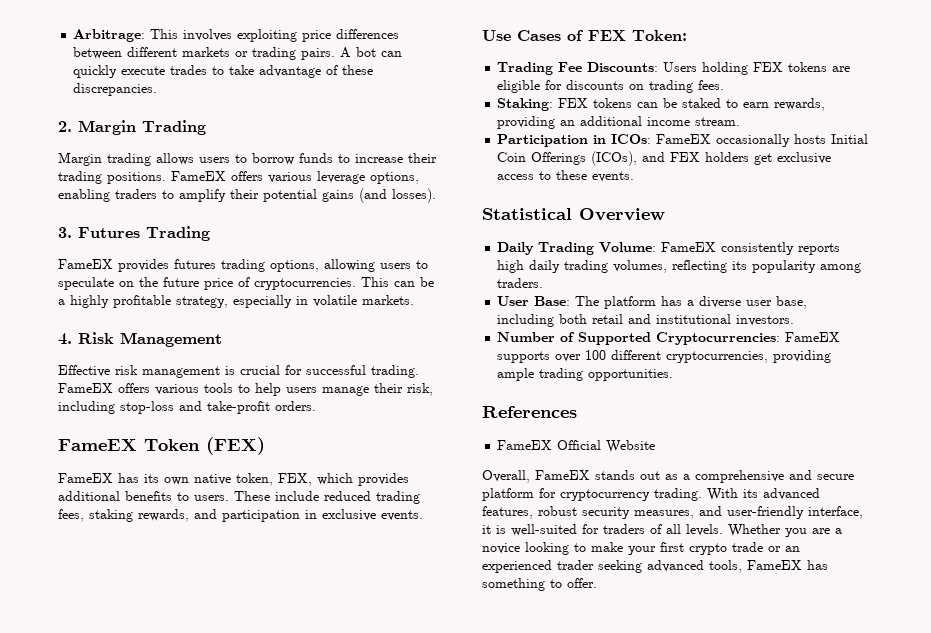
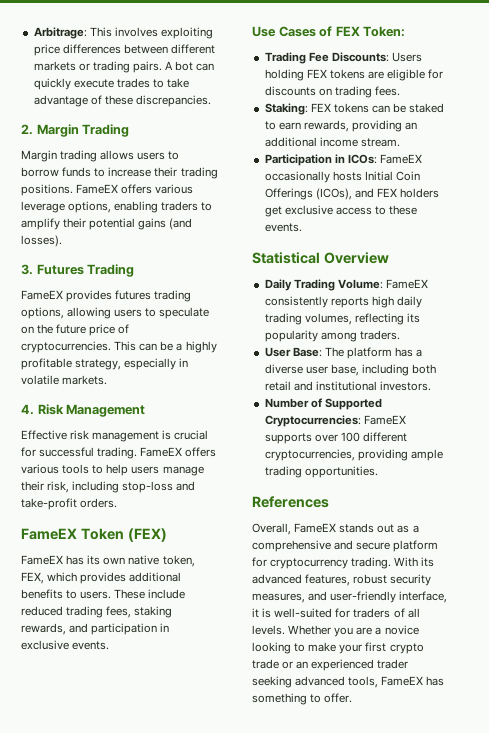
- FameEX Official Website

